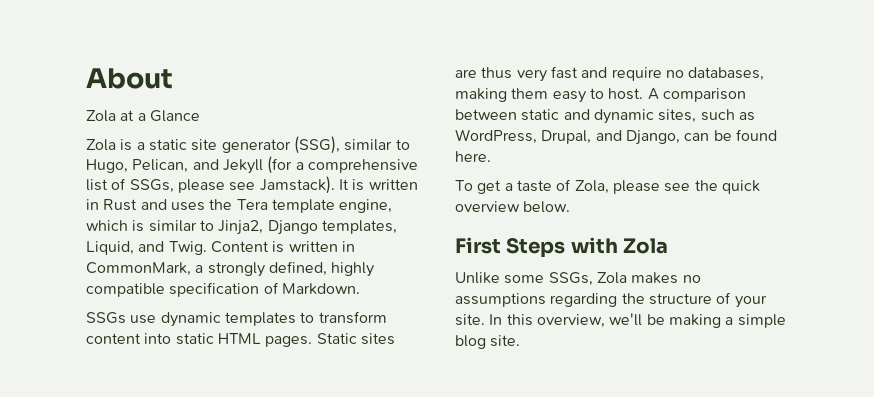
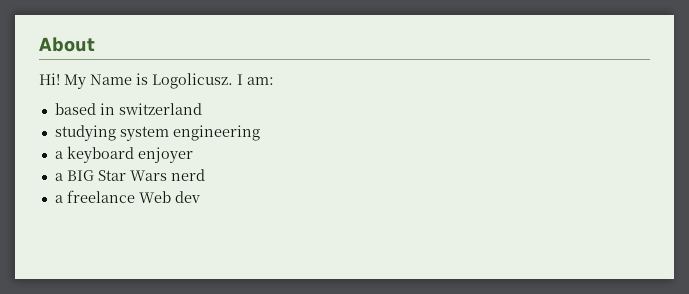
- Zola at a Glance
- Zola is a static site generator (SSG), similar to Hugo, Pelican, and Jekyll (for a comprehensive list of SSGs, please see Jamstack). It is written in Rust and uses the Tera template engine, which is similar to Jinja2, Django templates, Liquid, and Twig. Content is written in CommonMark, a strongly defined, highly compatible specification of Markdown.
- SSGs use dynamic templates to transform content into static HTML pages. Static sites are thus very fast and require no databases, making them easy to host. A comparison between static and dynamic sites, such as WordPress, Drupal, and Django, can be found here.
- To get a taste of Zola, please see the quick overview below.
- First Steps with Zola
- Unlike some SSGs, Zola makes no assumptions regarding the structure of your site. In this overview, we'll be making a simple blog site.
+ Hi! My Name is Logolicusz. I am:
+ based in switzerland
+ studying system engineering
+ a keyboard enjoyer
+ a BIG Star Wars nerd
+ a freelance Web dev

